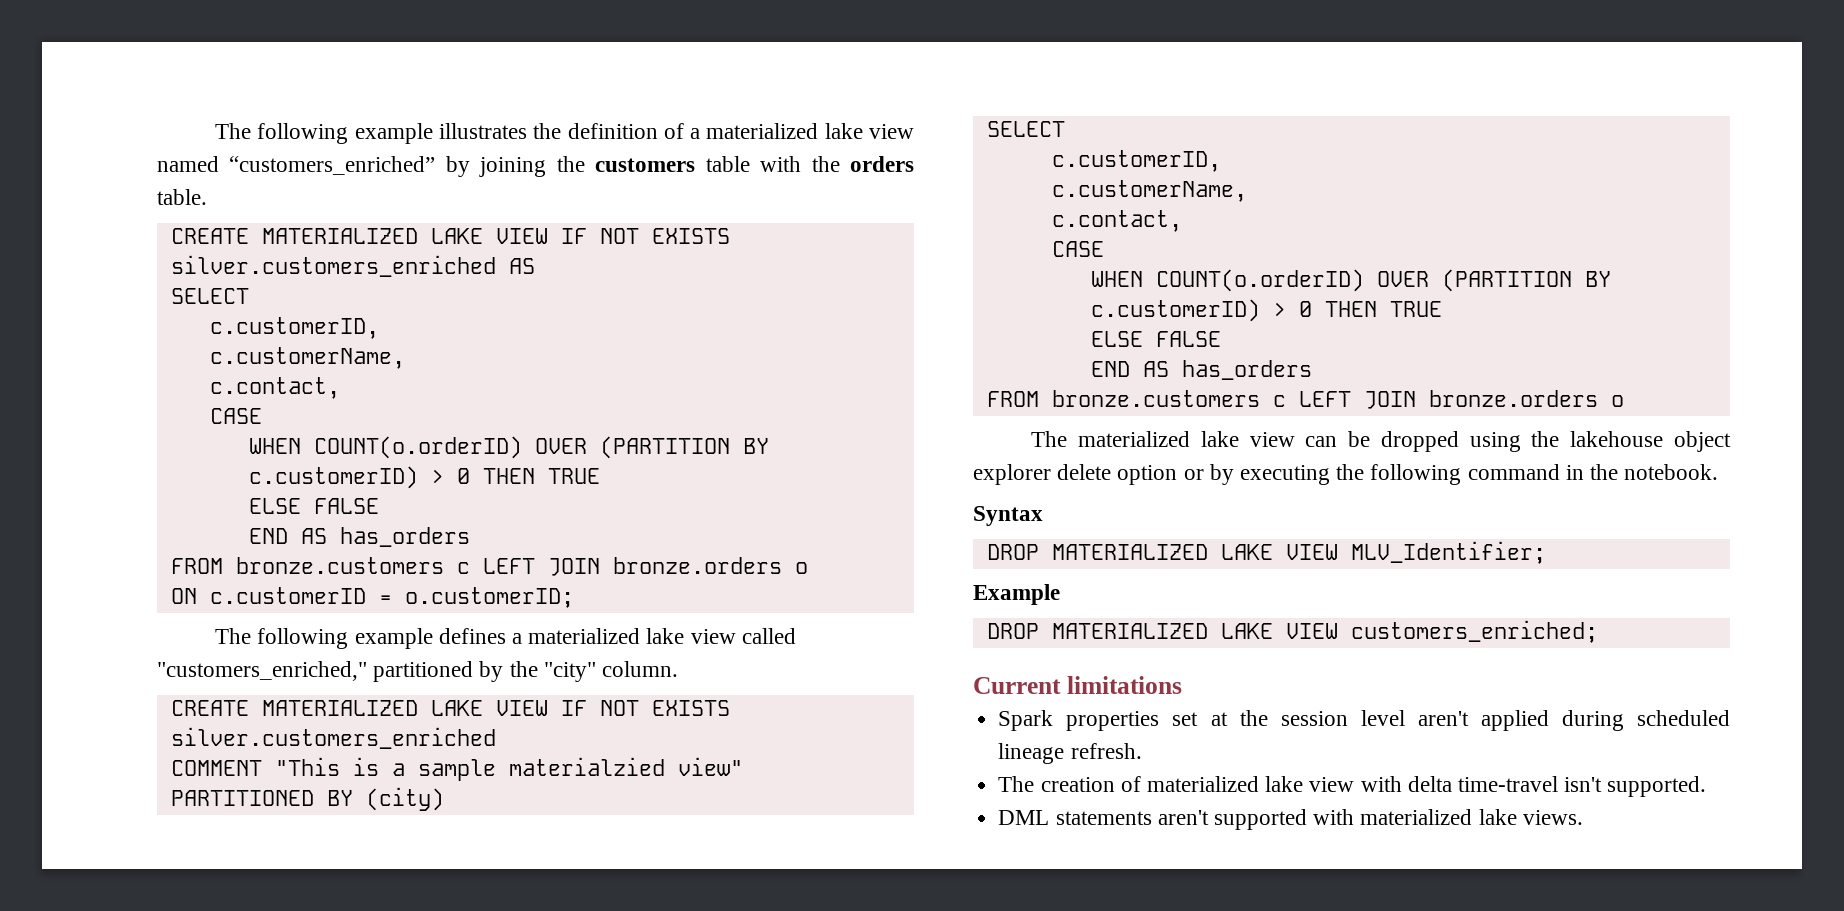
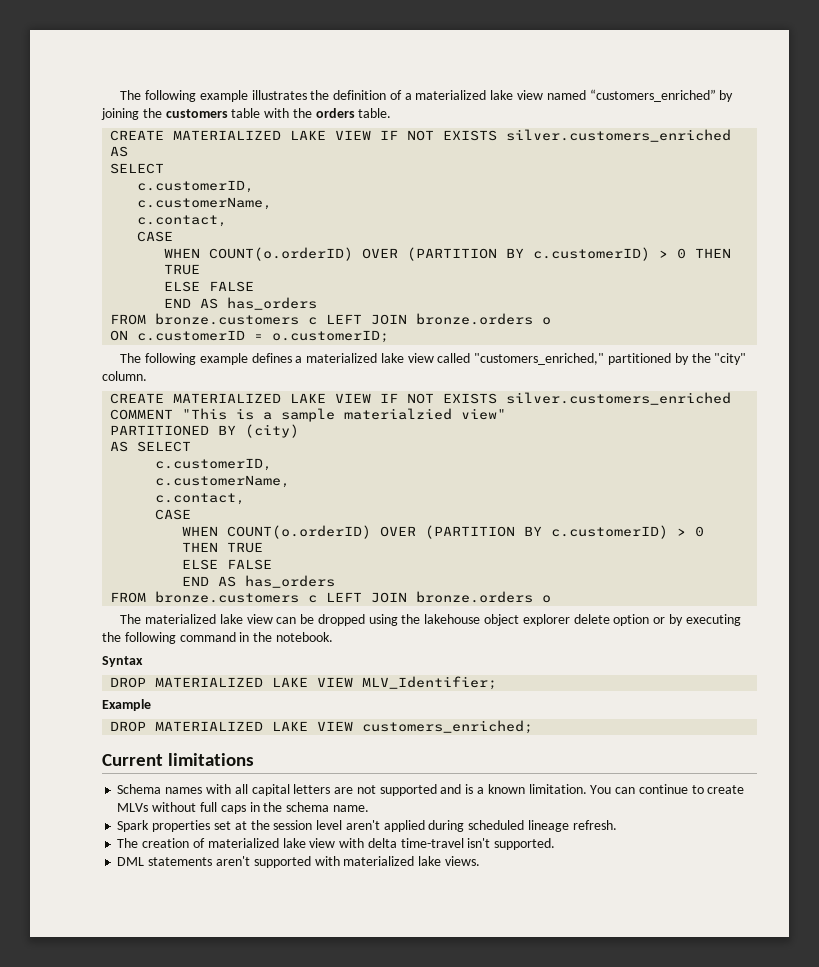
  PARTITIONED BY (city)
- SELECT
+ AS SELECT
+ Schema names with all capital letters are not supported and is a known limitation. You can continue to create MLVs without full caps in the schema name.

